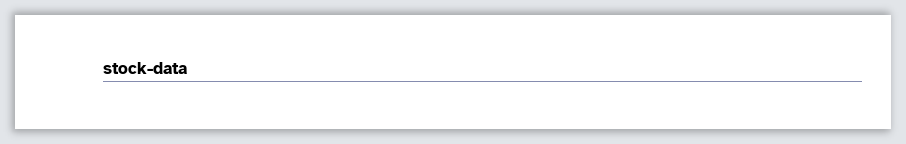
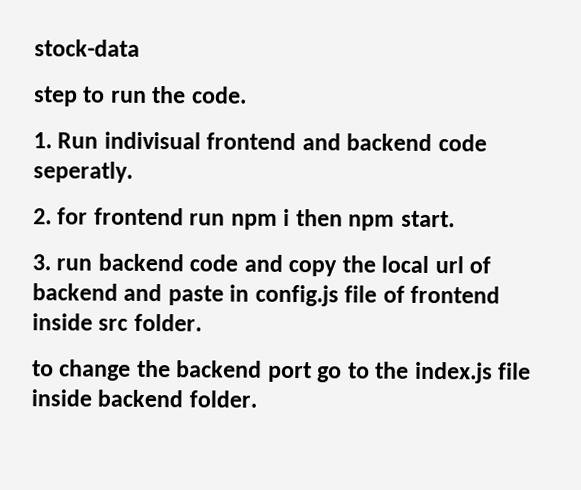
+ step to run the code.
+ 1. Run indivisual frontend and backend code seperatly.
+ 2. for frontend run npm i then npm start.
+ 3. run backend code and copy the local url of backend and paste in config.js file of frontend inside src folder.
+ to change the backend port go to the index.js file inside backend folder.

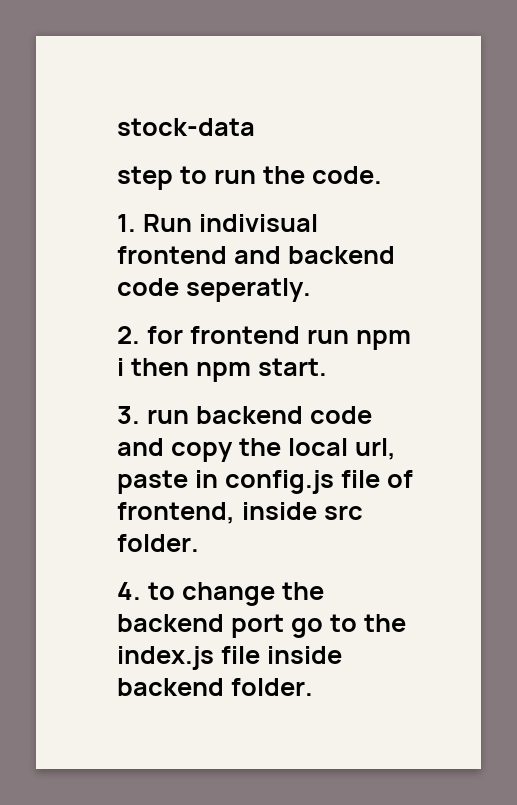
- 3. run backend code and copy the local url of backend and paste in config.js file of frontend inside src folder.
+ 3. run backend code and copy the local url, paste in config.js file of frontend, inside src folder.
- to change the backend port go to the index.js file inside backend folder.
+ 4. to change the backend port go to the index.js file inside backend folder.

